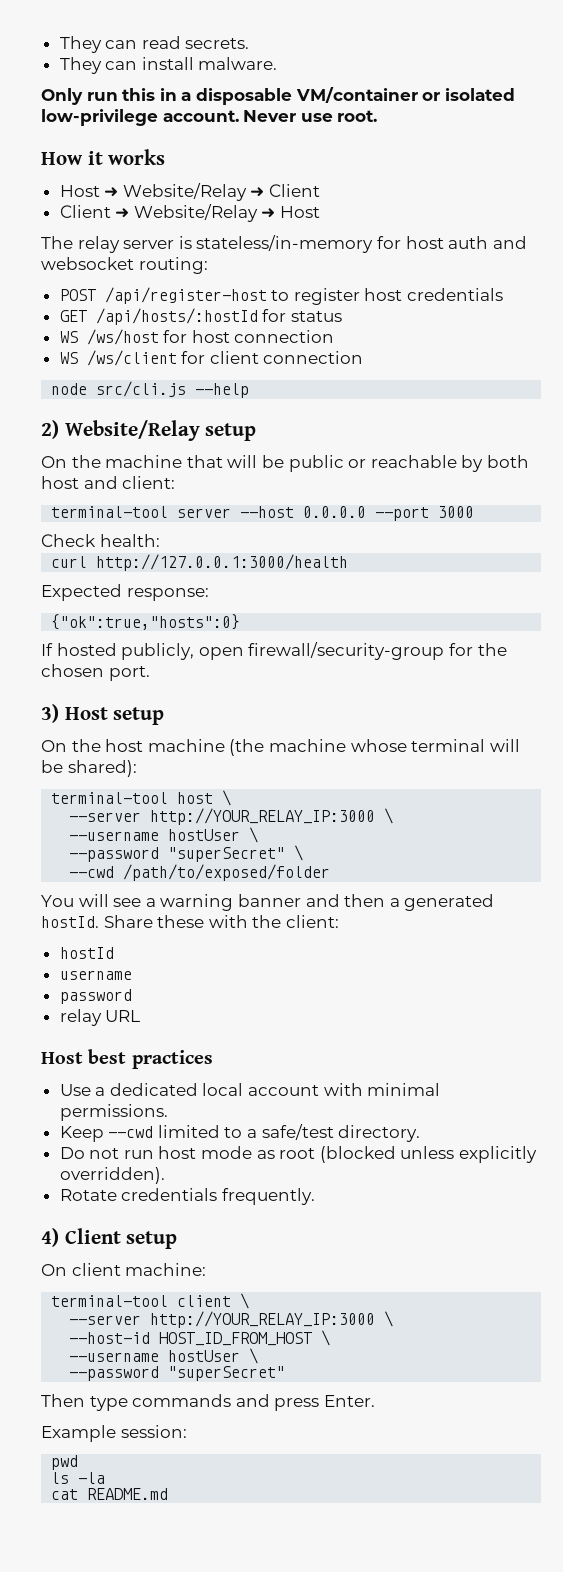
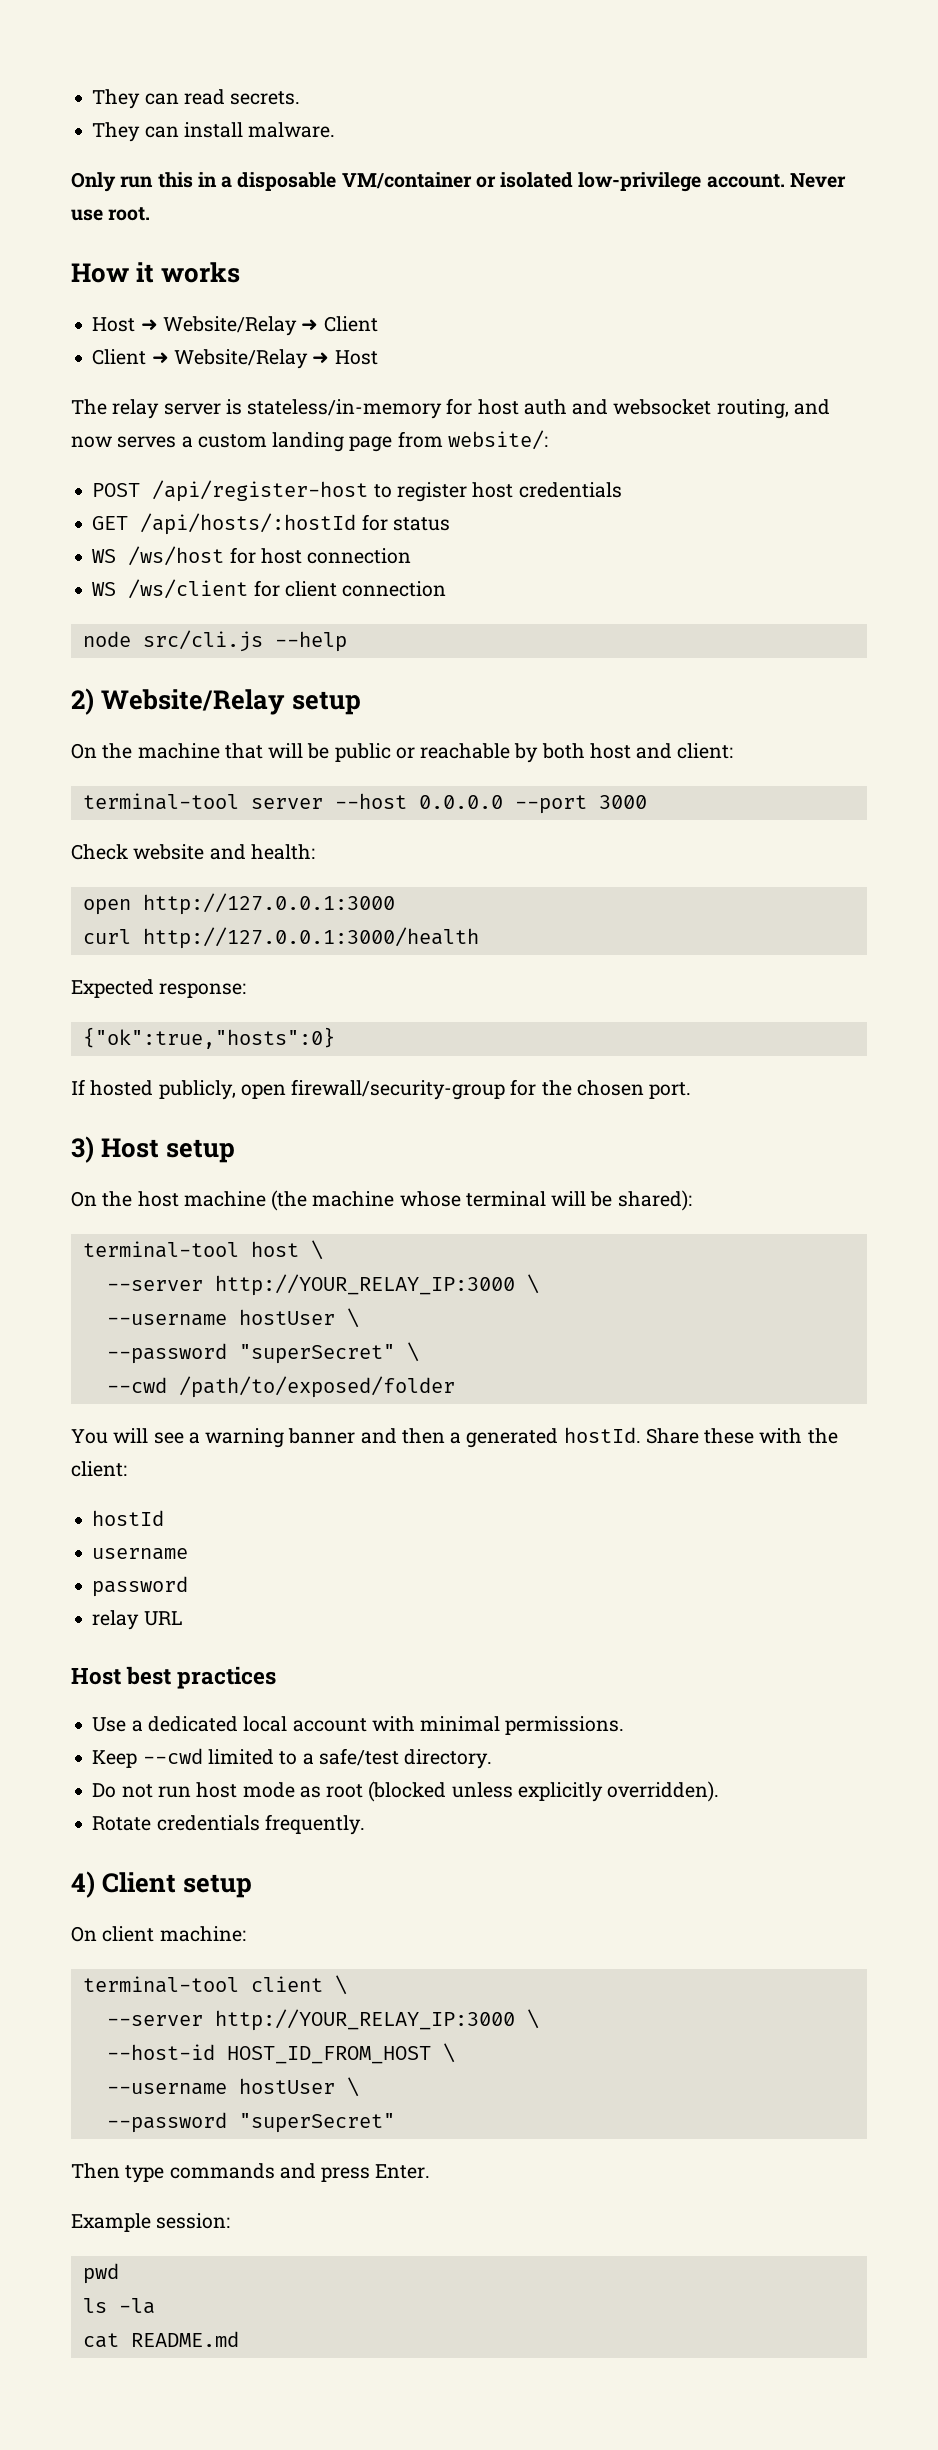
- The relay server is stateless/in-memory for host auth and websocket routing:
+ The relay server is stateless/in-memory for host auth and websocket routing, and now serves a custom landing page from website/:
- Check health:
+ Check website and health:
+ open http://127.0.0.1:3000

